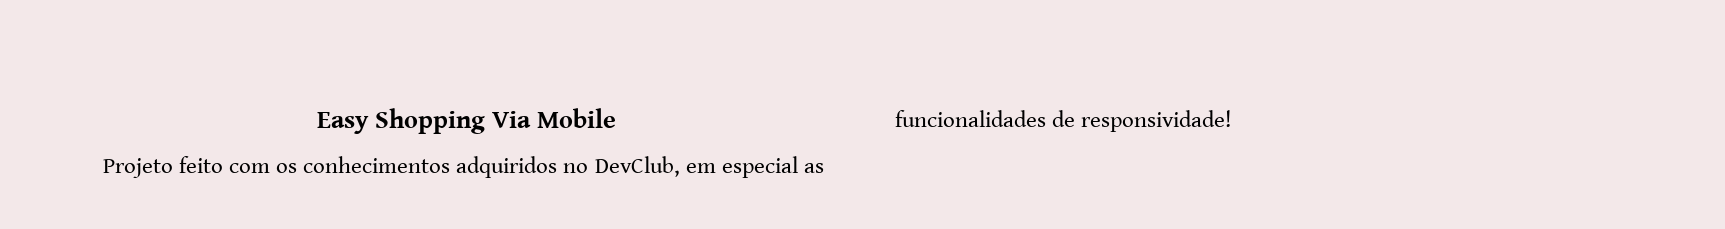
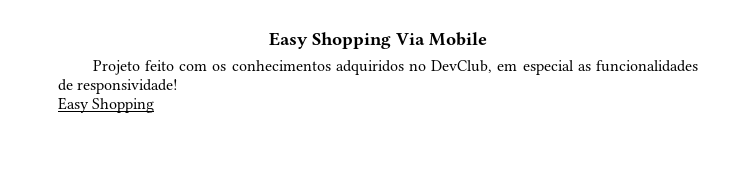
  Projeto feito com os conhecimentos adquiridos no DevClub, em especial as funcionalidades de responsividade!
+ Easy Shopping

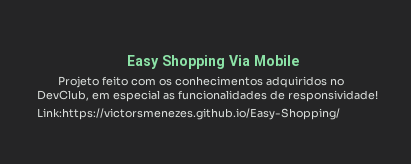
  Projeto feito com os conhecimentos adquiridos no DevClub, em especial as funcionalidades de responsividade!
- Easy Shopping
+ Link:https://victorsmenezes.github.io/Easy-Shopping/

